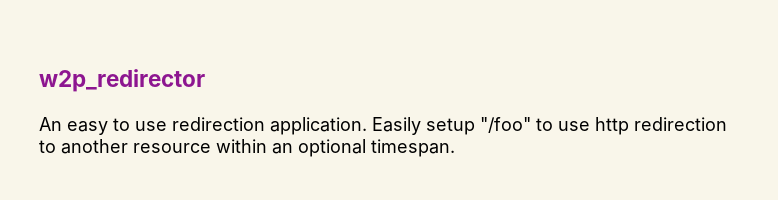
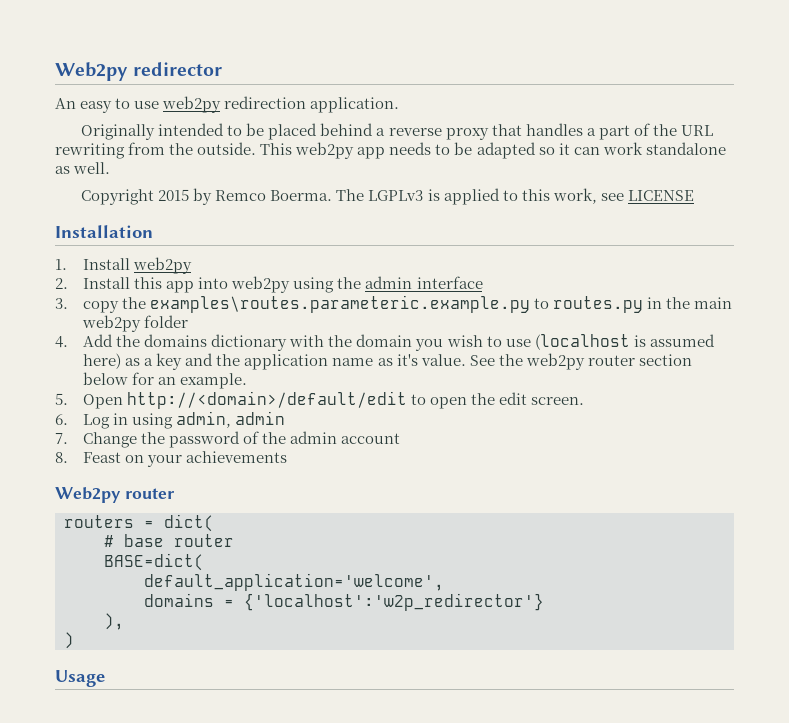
- w2p_redirector
+ Web2py redirector
- An easy to use redirection application. Easily setup "/foo" to use http redirection to another resource within an optional timespan.
+ An easy to use web2py redirection application.
+ Originally intended to be placed behind a reverse proxy that handles a part of the URL rewriting from the outside. This web2py app needs to be adapted so it can work standalone as well.
+ Copyright 2015 by Remco Boerma. The LGPLv3 is applied to this work, see LICENSE
+ Installation
+ 1. Install web2py
+ 2. Install this app into web2py using the admin interface
+ 3. copy the examples\routes.parameteric.example.py to routes.py in the main web2py folder
+ 4. Add the domains dictionary with the domain you wish to use (localhost is assumed here) as a key and the application name as it's value. See the web2py router section below for an example.
+ 5. Open http://<domain>/default/edit to open the edit screen.
+ 6. Log in using admin, admin
+ 7. Change the password of the admin account
+ 8. Feast on your achievements
+ Web2py router
+ routers = dict(
+ # base router
+ BASE=dict(
+ default_application='welcome',
+ domains = {'localhost':'w2p_redirector'}
+ ),
+ )
+ Usage

